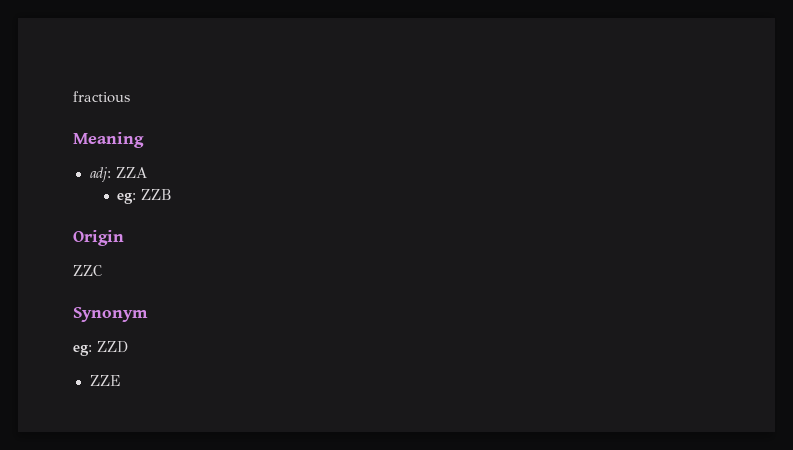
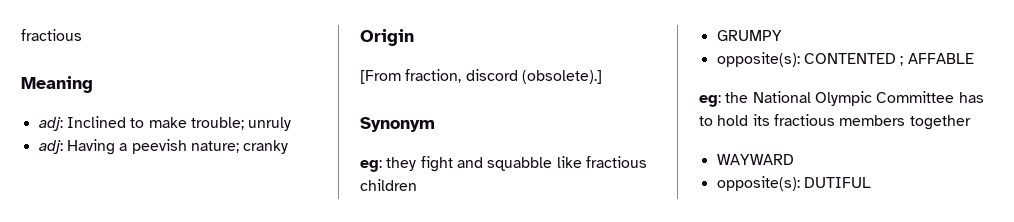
- adj: ZZA
- eg: ZZB
+ adj: Inclined to make trouble; unruly
+ adj: Having a peevish nature; cranky
  Origin
- ZZC
+ [From fraction, discord (obsolete).]
  Synonym
- eg: ZZD
- ZZE
+ eg: they fight and squabble like fractious children
+ GRUMPY
+ opposite(s): CONTENTED ; AFFABLE
+ eg: the National Olympic Committee has to hold its fractious members together
+ WAYWARD
+ opposite(s): DUTIFUL

